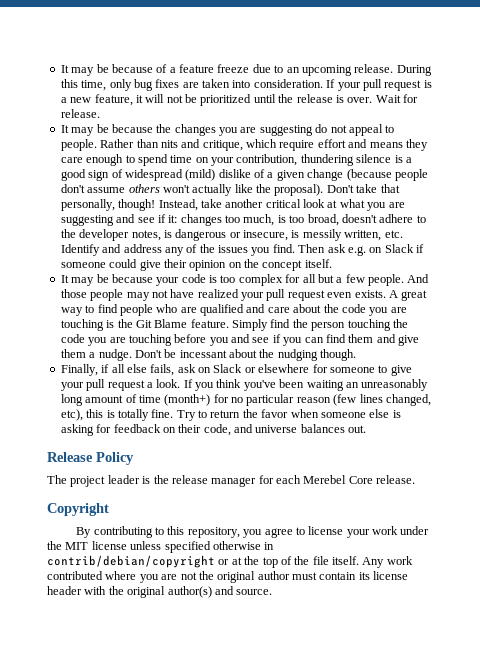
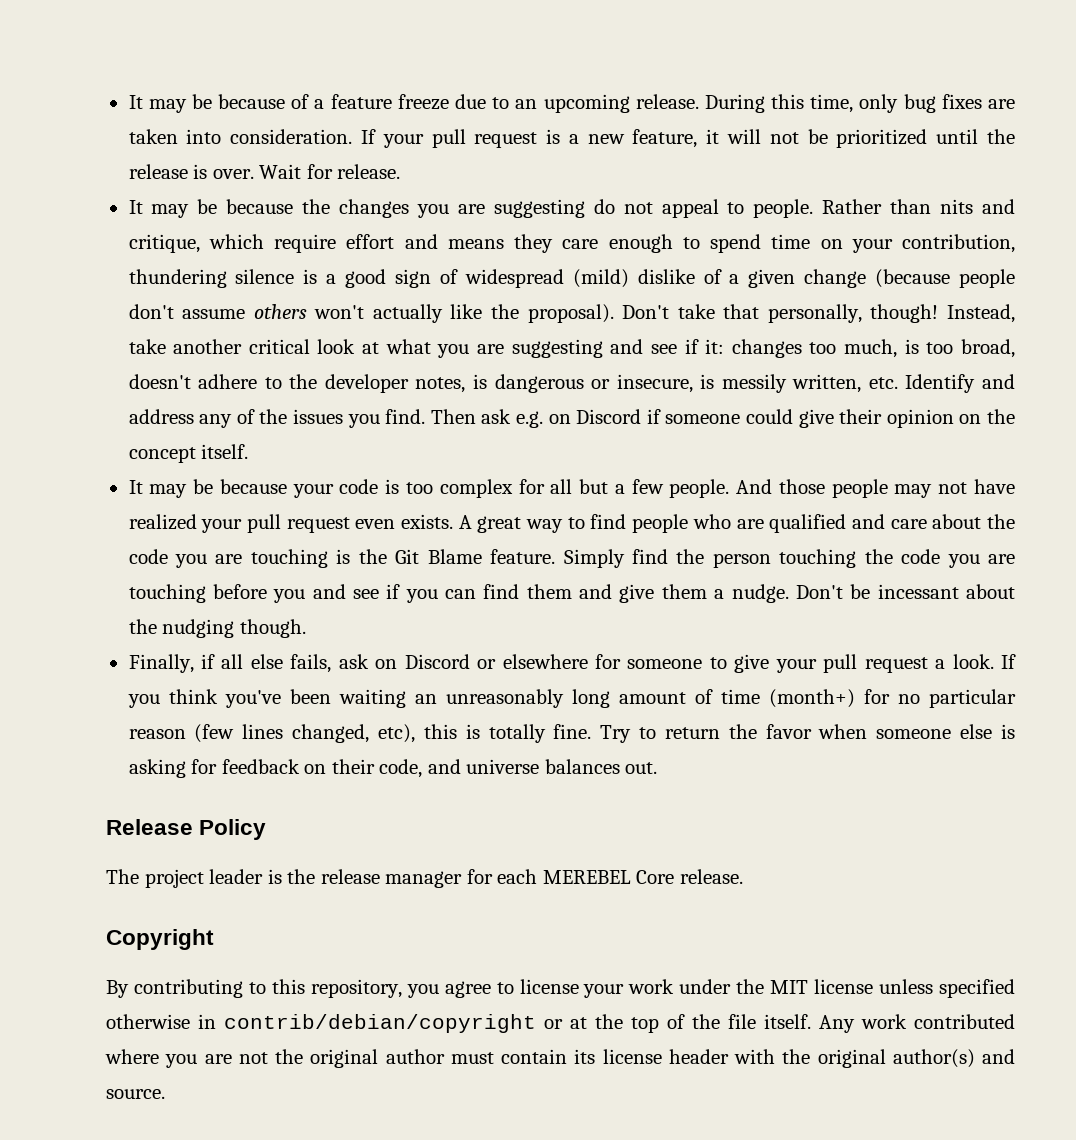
- Then ask e.g. on Slack if someone could give their opinion on the concept itself.
+ Then ask e.g. on Discord if someone could give their opinion on the concept itself.
- Finally, if all else fails, ask on Slack or elsewhere for someone to give your pull request a look.
+ Finally, if all else fails, ask on Discord or elsewhere for someone to give your pull request a look.
- The project leader is the release manager for each Merebel Core release.
+ The project leader is the release manager for each MEREBEL Core release.

